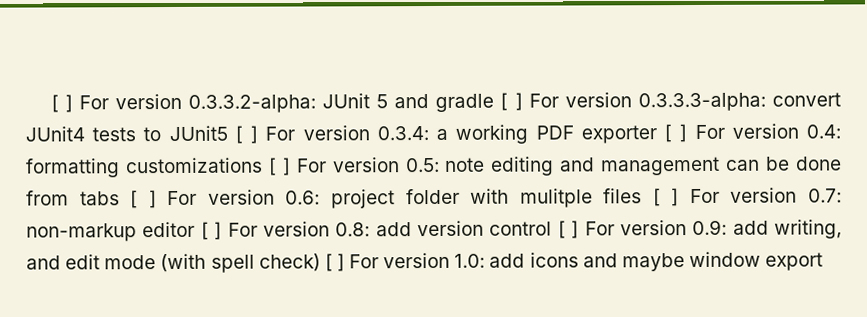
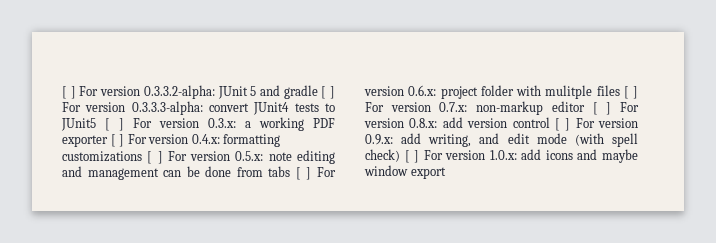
- convert JUnit4 tests to JUnit5 [ ] For version 0.3.4:
+ convert JUnit4 tests to JUnit5 [ ] For version 0.3.x:
- a working PDF exporter [ ] For version 0.4:
+ a working PDF exporter [ ] For version 0.4.x:
- formatting customizations [ ] For version 0.5:
+ formatting customizations [ ] For version 0.5.x:
- note editing and management can be done from tabs [ ] For version 0.6:
+ note editing and management can be done from tabs [ ] For version 0.6.x:
- project folder with mulitple files [ ] For version 0.7:
+ project folder with mulitple files [ ] For version 0.7.x:
- non-markup editor [ ] For version 0.8:
+ non-markup editor [ ] For version 0.8.x:
- add version control [ ] For version 0.9:
+ add version control [ ] For version 0.9.x:
- add writing, and edit mode (with spell check) [ ] For version 1.0:
+ add writing, and edit mode (with spell check) [ ] For version 1.0.x:

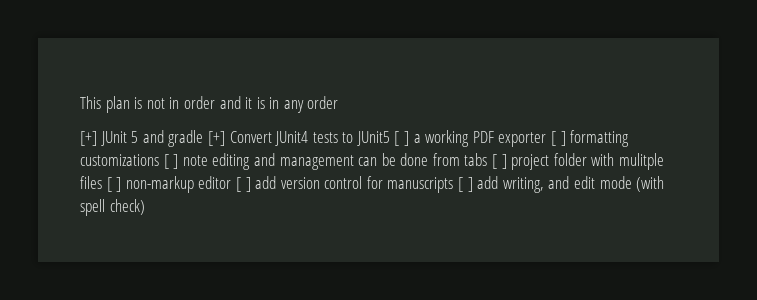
- [ ] For version 0.3.3.2-alpha: JUnit 5 and gradle [ ] For version 0.3.3.3-alpha: convert JUnit4 tests to JUnit5 [ ] For version 0.3.x: a working PDF exporter [ ] For version 0.4.x: formatting customizations [ ] For version 0.5.x: note editing and management can be done from tabs [ ] For version 0.6.x: project folder with mulitple files [ ] For version 0.7.x: non-markup editor [ ] For version 0.8.x: add version control [ ] For version 0.9.x: add writing, and edit mode (with spell check) [ ] For version 1.0.x: add icons and maybe window export
+ This plan is not in order and it is in any order
+ [+] JUnit 5 and gradle [+] Convert JUnit4 tests to JUnit5 [ ] a working PDF exporter [ ] formatting customizations [ ] note editing and management can be done from tabs [ ] project folder with mulitple files [ ] non-markup editor [ ] add version control for manuscripts [ ] add writing, and edit mode (with spell check)

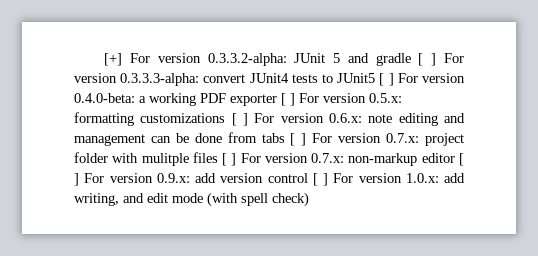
- This plan is not in order and it is in any order
- [+] JUnit 5 and gradle [+] Convert JUnit4 tests to JUnit5 [ ] a working PDF exporter [ ] formatting customizations [ ] note editing and management can be done from tabs [ ] project folder with mulitple files [ ] non-markup editor [ ] add version control for manuscripts [ ] add writing, and edit mode (with spell check)
+ [+] For version 0.3.3.2-alpha: JUnit 5 and gradle [ ] For version 0.3.3.3-alpha: convert JUnit4 tests to JUnit5 [ ] For version 0.4.0-beta: a working PDF exporter [ ] For version 0.5.x: formatting customizations [ ] For version 0.6.x: note editing and management can be done from tabs [ ] For version 0.7.x: project folder with mulitple files [ ] For version 0.7.x: non-markup editor [ ] For version 0.9.x: add version control [ ] For version 1.0.x: add writing, and edit mode (with spell check)

